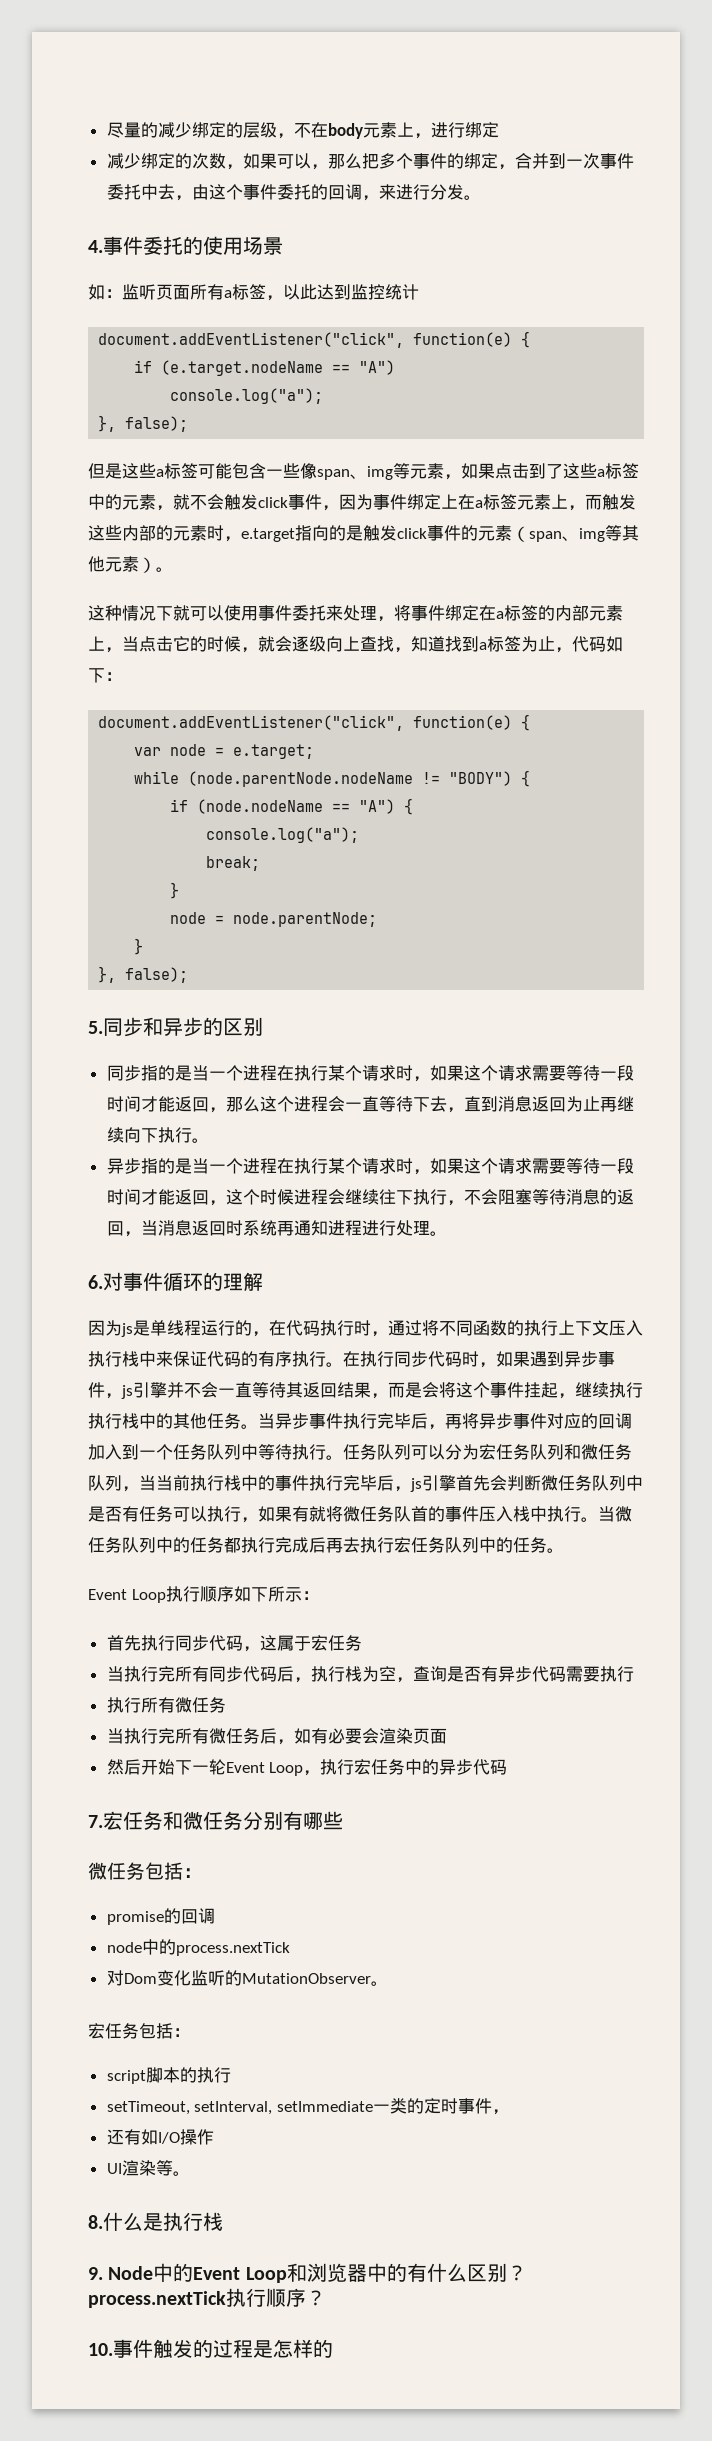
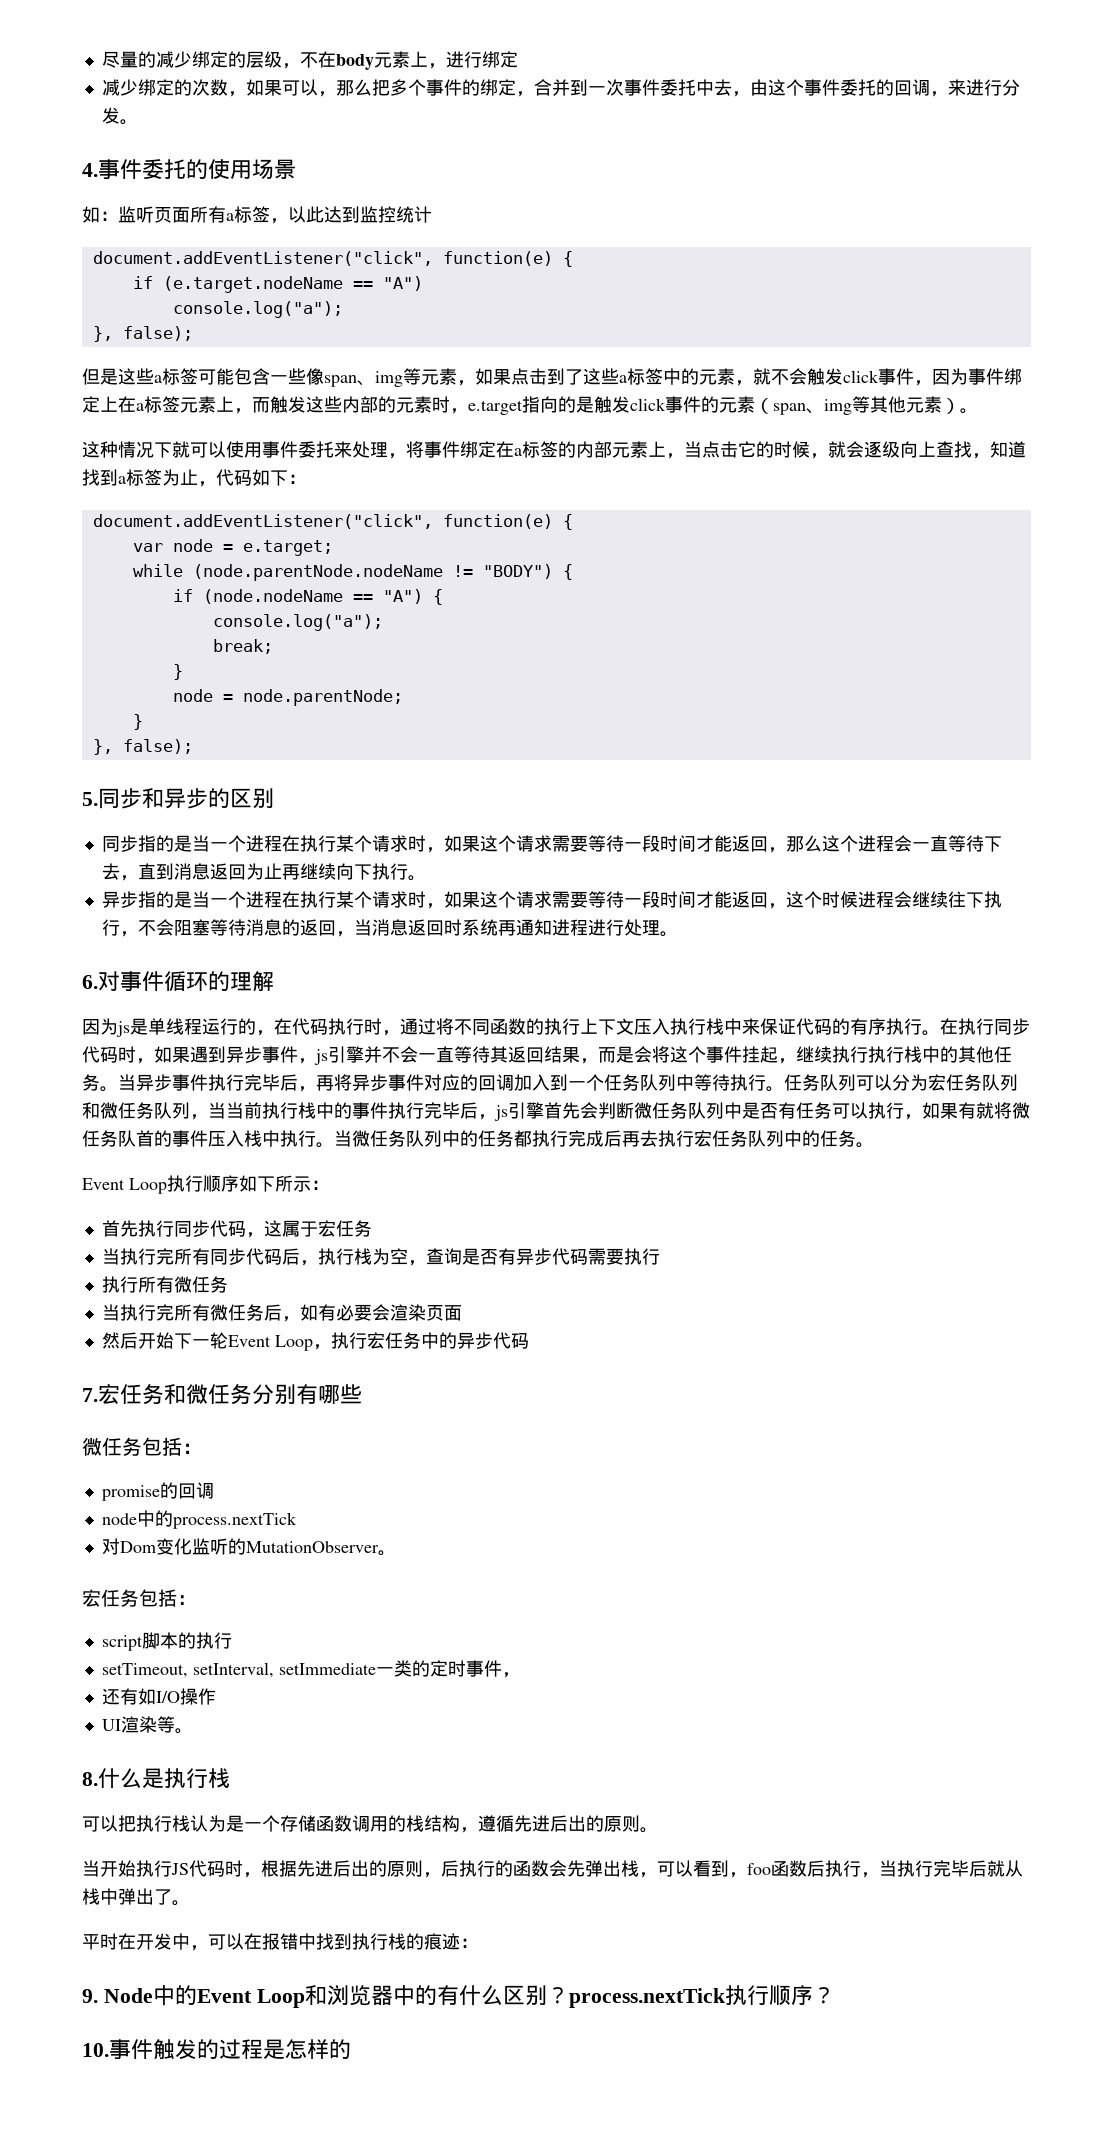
+ 可以把执行栈认为是一个存储函数调用的栈结构，遵循先进后出的原则。
+ 当开始执行JS代码时，根据先进后出的原则，后执行的函数会先弹出栈，可以看到，foo函数后执行，当执行完毕后就从栈中弹出了。
+ 平时在开发中，可以在报错中找到执行栈的痕迹：

